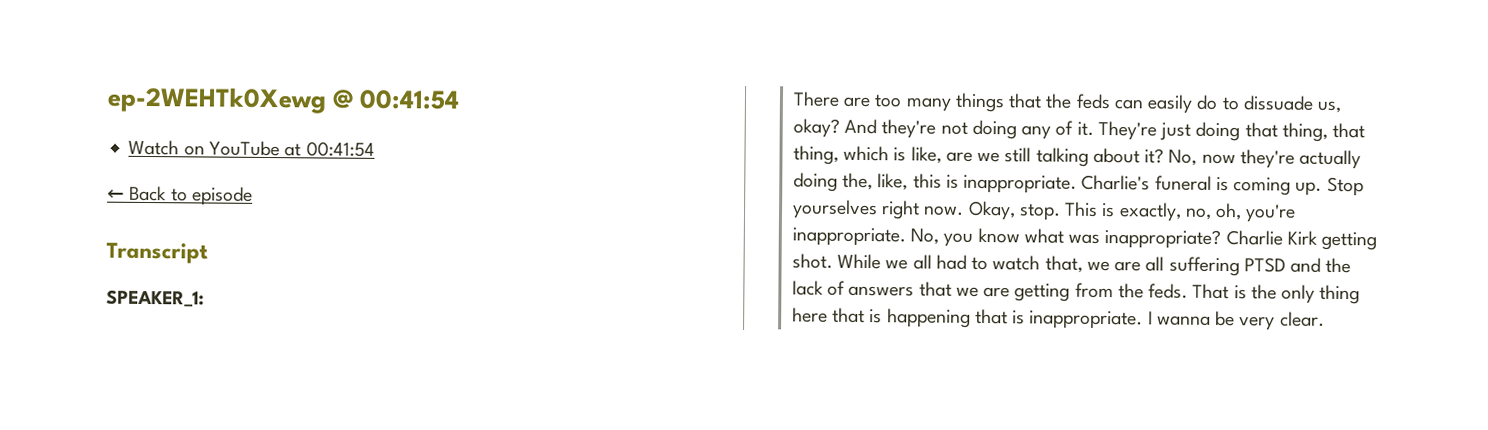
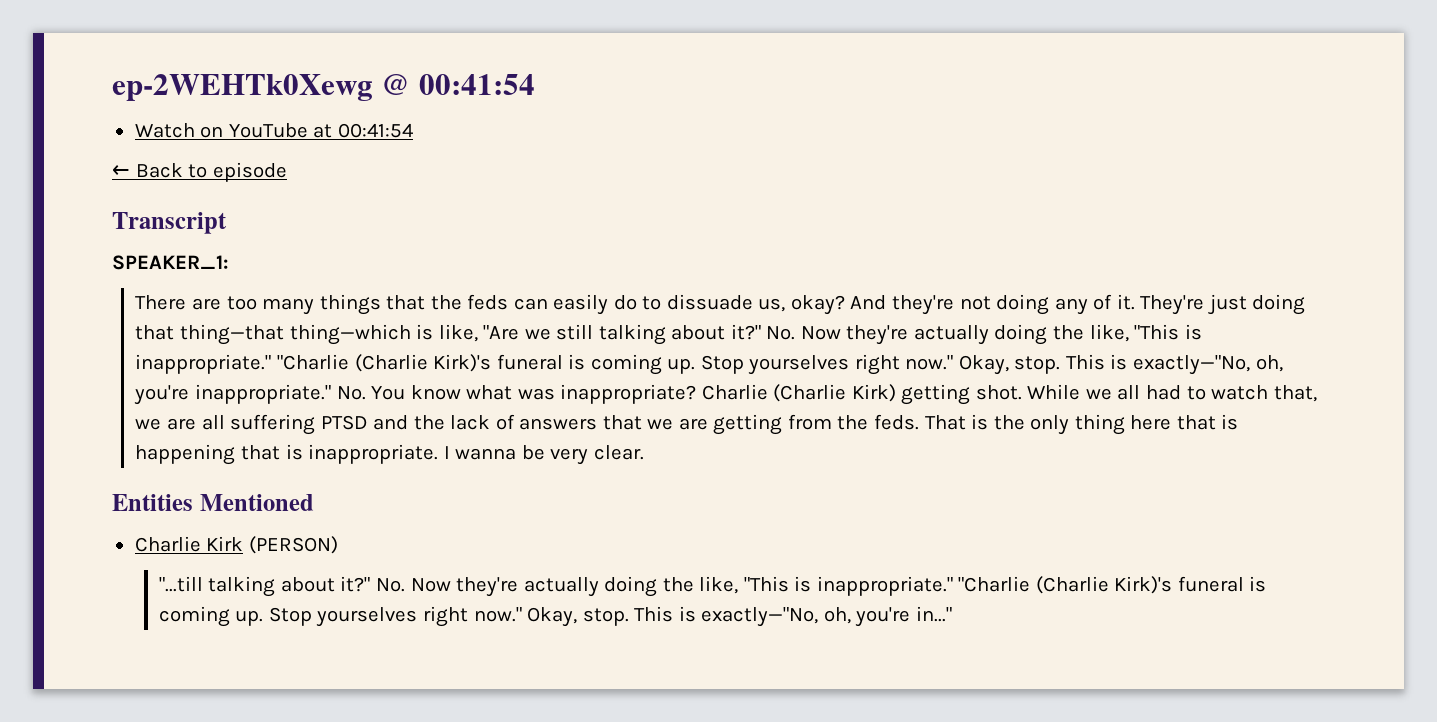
- They're just doing that thing, that thing, which is like, are we still talking about it? No, now they're actually doing the, like, this is inappropriate. Charlie's funeral is coming up. Stop yourselves right now. Okay, stop. This is exactly, no, oh, you're inappropriate. No, you know what was inappropriate?
+ They're just doing that thing—that thing—which is like, "Are we still talking about it?" No. Now they're actually doing the like, "This is inappropriate." "Charlie (Charlie Kirk)'s funeral is coming up. Stop yourselves right now." Okay, stop. This is exactly—"No, oh, you're inappropriate." No. You know what was inappropriate?
- Charlie Kirk getting shot.
+ Charlie (Charlie Kirk) getting shot.
+ Entities Mentioned
+ Charlie Kirk (PERSON)
+ "...till talking about it?" No. Now they're actually doing the like, "This is inappropriate." "Charlie (Charlie Kirk)'s funeral is coming up. Stop yourselves right now." Okay, stop. This is exactly—"No, oh, you're in..."

